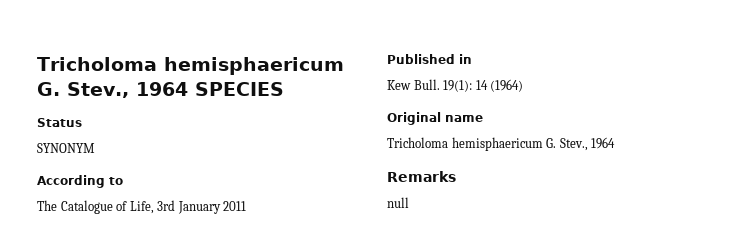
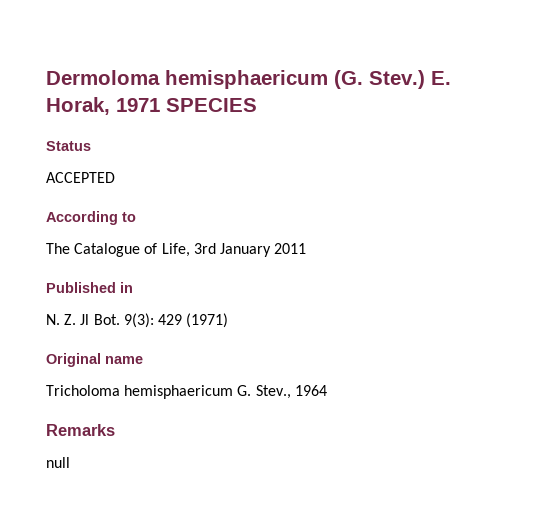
- Tricholoma hemisphaericum G. Stev., 1964 SPECIES
+ Dermoloma hemisphaericum (G. Stev.) E. Horak, 1971 SPECIES
- SYNONYM
+ ACCEPTED
- Kew Bull. 19(1): 14 (1964)
+ N. Z. Jl Bot. 9(3): 429 (1971)

